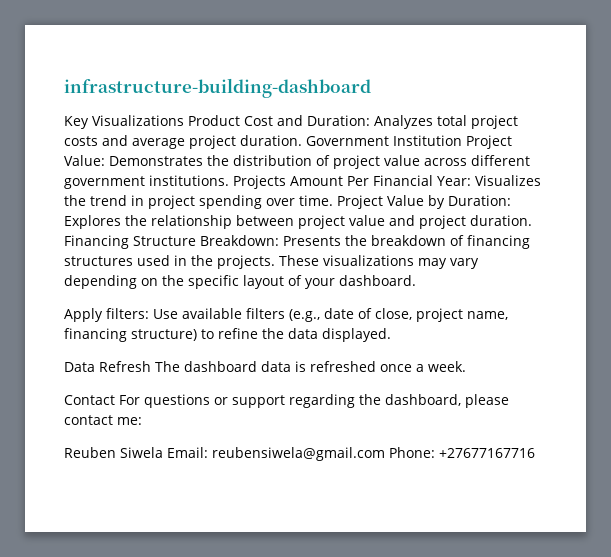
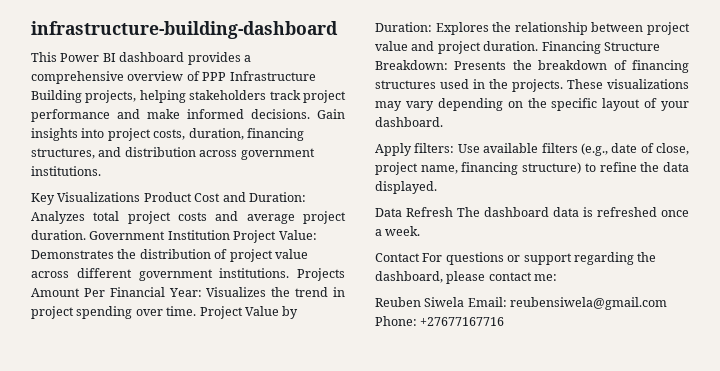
+ This Power BI dashboard provides a comprehensive overview of PPP Infrastructure Building projects, helping stakeholders track project performance and make informed decisions. Gain insights into project costs, duration, financing structures, and distribution across government institutions.

